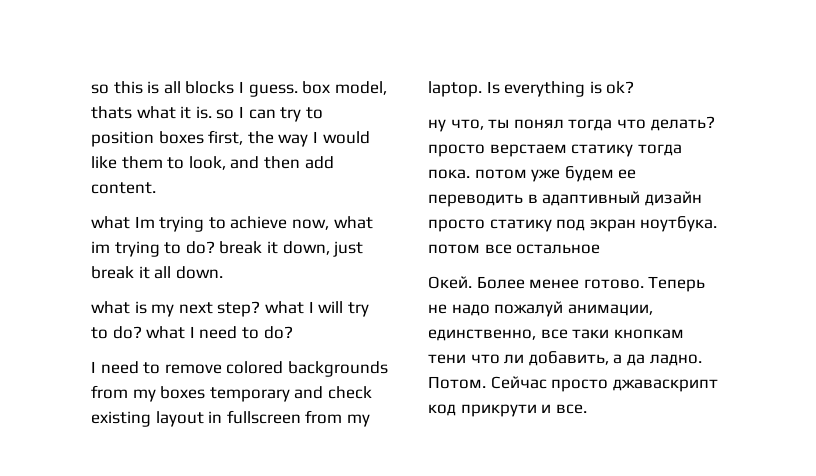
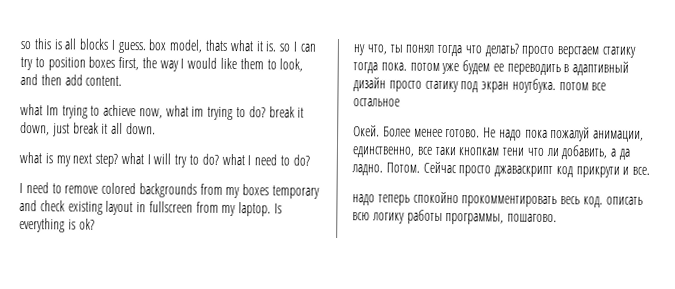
- Теперь не надо пожалуй анимации, единственно, все таки кнопкам тени что ли добавить, а да ладно.
+ Не надо пока пожалуй анимации, единственно, все таки кнопкам тени что ли добавить, а да ладно.
+ надо теперь спокойно прокомментировать весь код. описать всю логику работы программы, пошагово.

